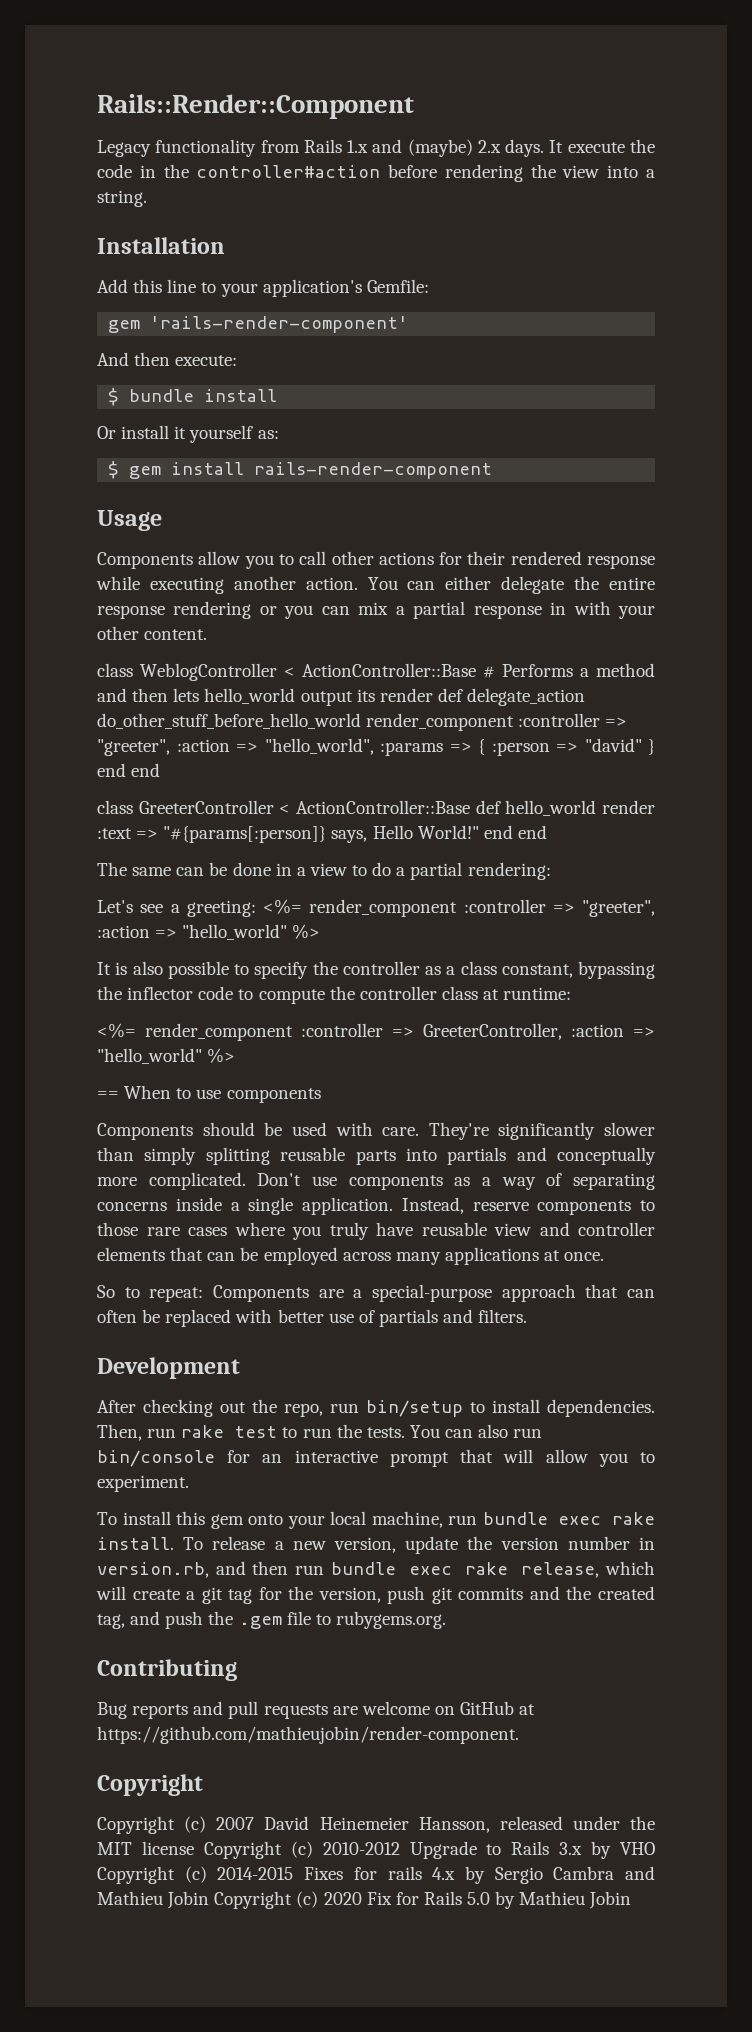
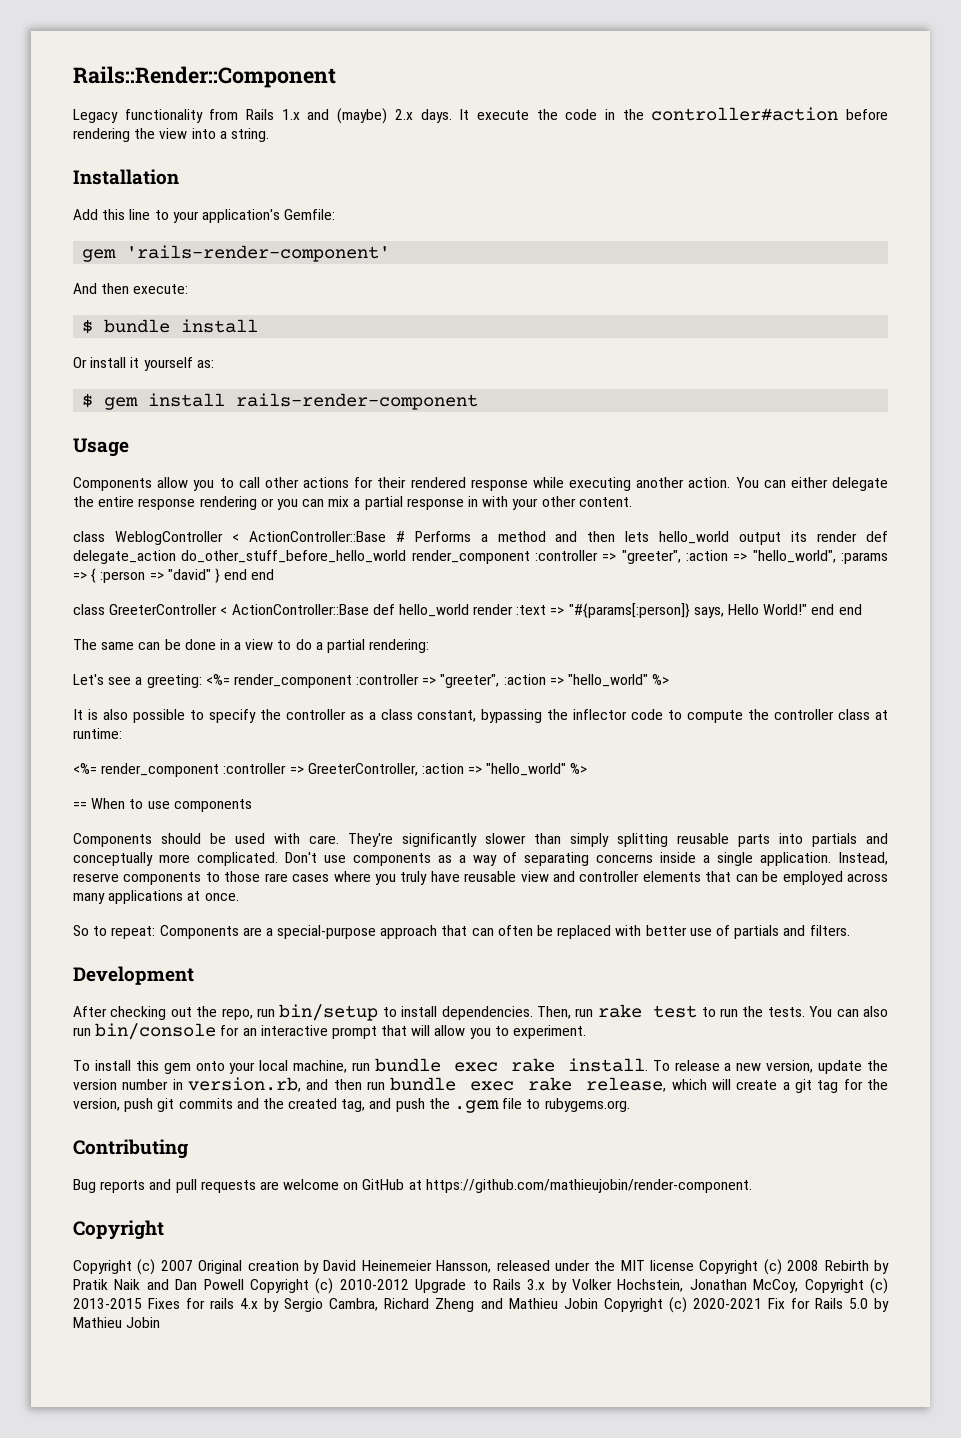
- Copyright (c) 2007 David Heinemeier Hansson, released under the MIT license Copyright (c) 2010-2012 Upgrade to Rails 3.x by VHO Copyright (c) 2014-2015 Fixes for rails 4.x by Sergio Cambra and Mathieu Jobin Copyright (c) 2020 Fix for Rails 5.0 by Mathieu Jobin
+ Copyright (c) 2007 Original creation by David Heinemeier Hansson, released under the MIT license Copyright (c) 2008 Rebirth by Pratik Naik and Dan Powell Copyright (c) 2010-2012 Upgrade to Rails 3.x by Volker Hochstein, Jonathan McCoy, Copyright (c) 2013-2015 Fixes for rails 4.x by Sergio Cambra, Richard Zheng and Mathieu Jobin Copyright (c) 2020-2021 Fix for Rails 5.0 by Mathieu Jobin

